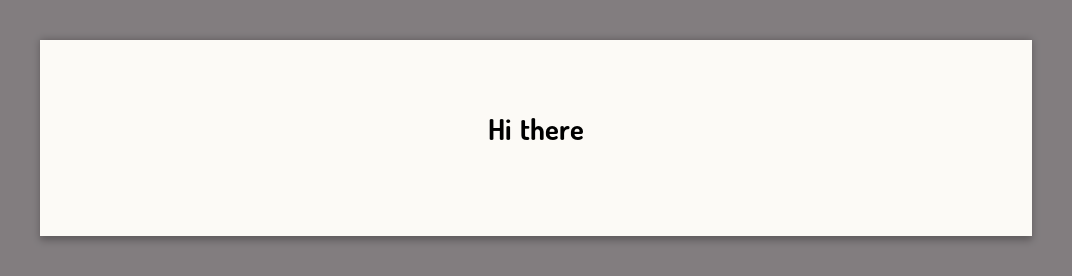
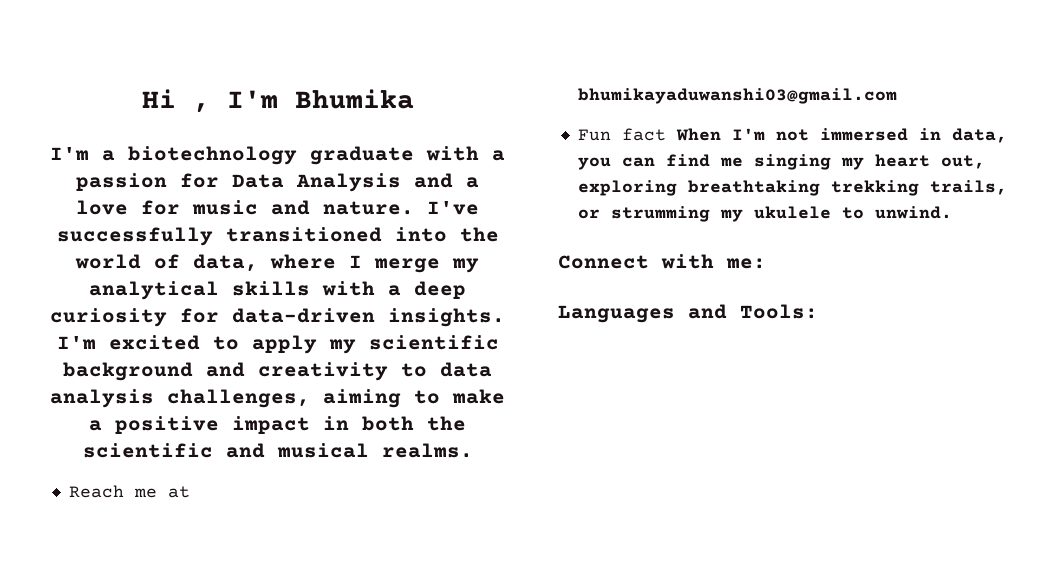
- Hi there
+ Hi , I'm Bhumika
+ I'm a biotechnology graduate with a passion for Data Analysis and a love for music and nature. I've successfully transitioned into the world of data, where I merge my analytical skills with a deep curiosity for data-driven insights. I'm excited to apply my scientific background and creativity to data analysis challenges, aiming to make a positive impact in both the scientific and musical realms.
+ Reach me at bhumikayaduwanshi03@gmail.com
+ Fun fact When I'm not immersed in data, you can find me singing my heart out, exploring breathtaking trekking trails, or strumming my ukulele to unwind.
+ Connect with me:
+ Languages and Tools:

